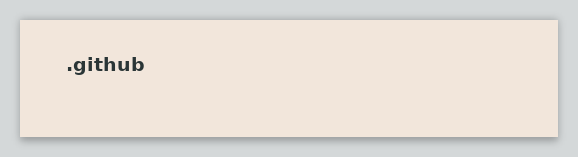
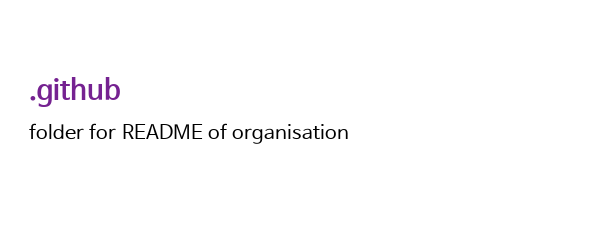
+ folder for README of organisation

